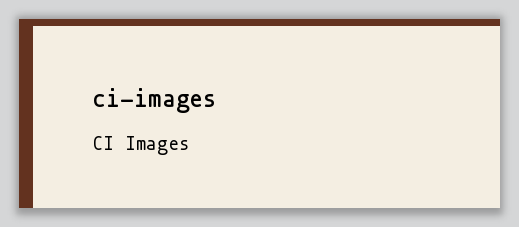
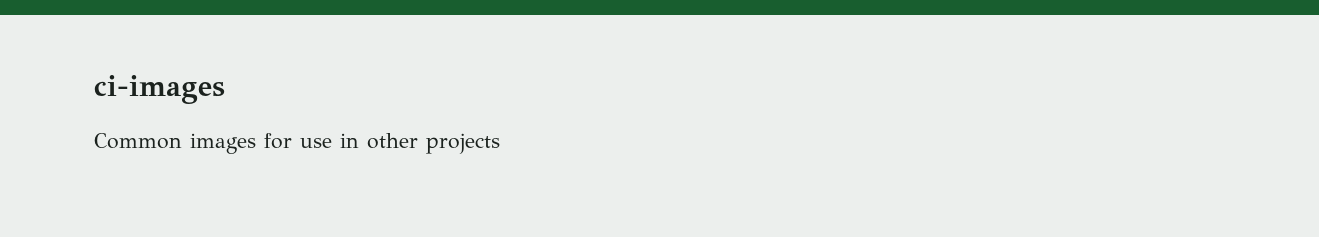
- CI Images
+ Common images for use in other projects

